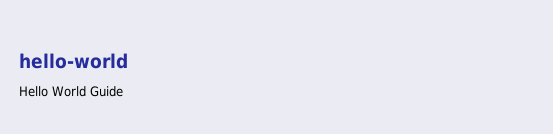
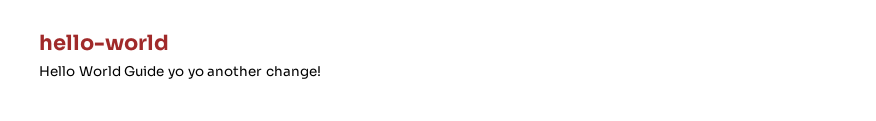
- Hello World Guide
+ Hello World Guide yo yo another change!

